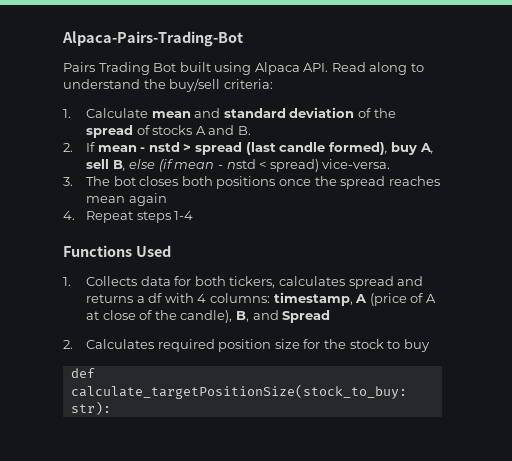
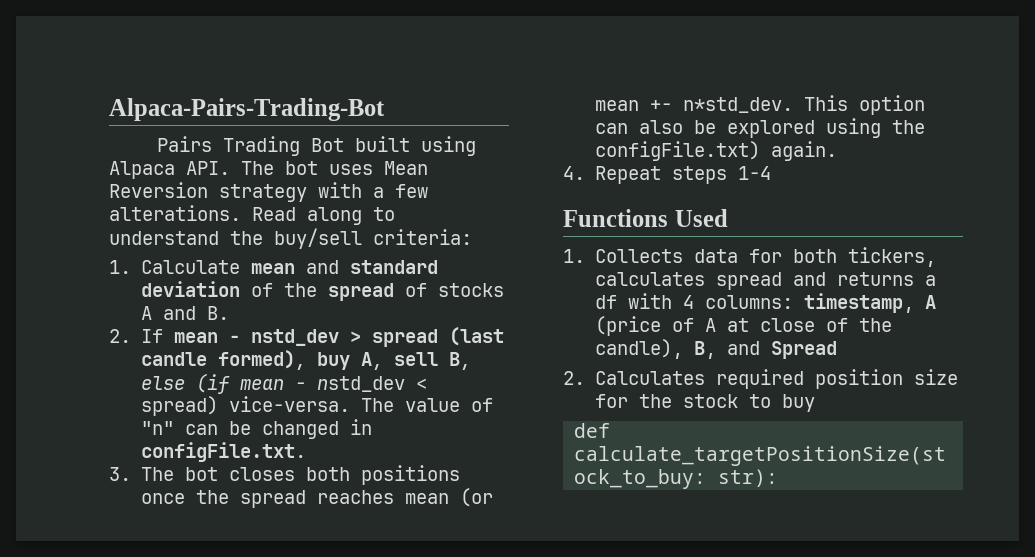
- Pairs Trading Bot built using Alpaca API. Read along to understand the buy/sell criteria:
+ Pairs Trading Bot built using Alpaca API. The bot uses Mean Reversion strategy with a few alterations. Read along to understand the buy/sell criteria:
- 2. If mean - nstd > spread (last candle formed), buy A, sell B, else (if mean - nstd < spread) vice-versa.
+ 2. If mean - nstd_dev > spread (last candle formed), buy A, sell B, else (if mean - nstd_dev < spread) vice-versa. The value of "n" can be changed in configFile.txt.
- 3. The bot closes both positions once the spread reaches mean again
+ 3. The bot closes both positions once the spread reaches mean (or mean +- n*std_dev. This option can also be explored using the configFile.txt) again.

